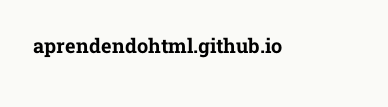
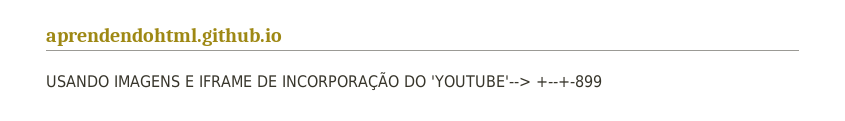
+ USANDO IMAGENS E IFRAME DE INCORPORAÇÃO DO 'YOUTUBE'--> +--+-899

